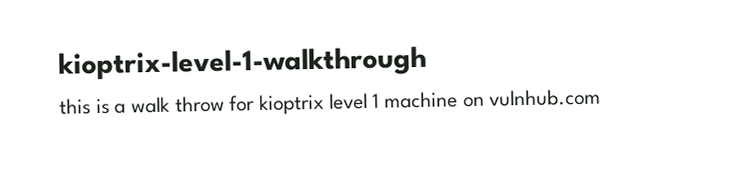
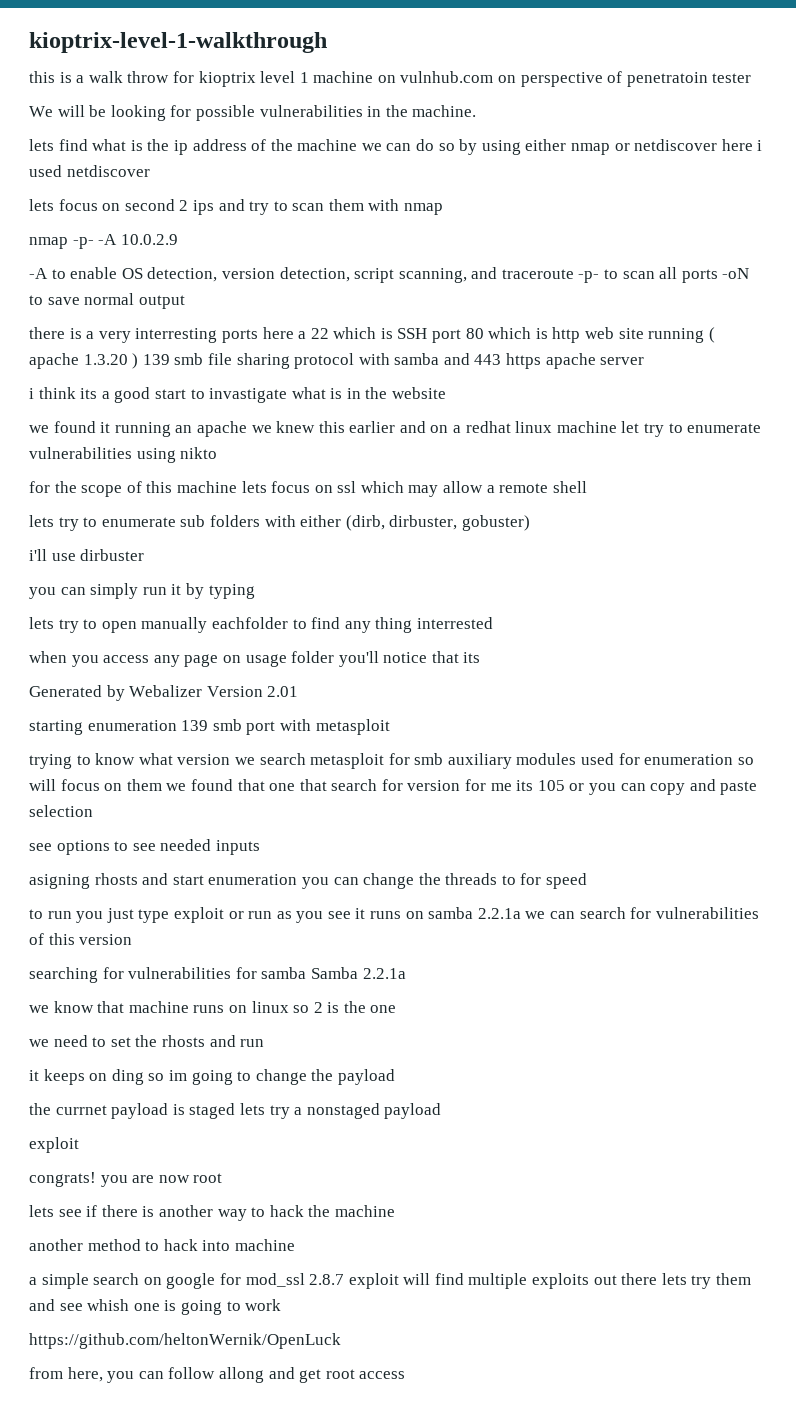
- this is a walk throw for kioptrix level 1 machine on vulnhub.com
+ this is a walk throw for kioptrix level 1 machine on vulnhub.com on perspective of penetratoin tester
+ We will be looking for possible vulnerabilities in the machine.
+ lets find what is the ip address of the machine we can do so by using either nmap or netdiscover here i used netdiscover
+ lets focus on second 2 ips and try to scan them with nmap
+ nmap -p- -A 10.0.2.9
+ -A to enable OS detection, version detection, script scanning, and traceroute -p- to scan all ports -oN to save normal output
+ there is a very interresting ports here a 22 which is SSH port 80 which is http web site running ( apache 1.3.20 ) 139 smb file sharing protocol with samba and 443 https apache server
+ i think its a good start to invastigate what is in the website
+ we found it running an apache we knew this earlier and on a redhat linux machine let try to enumerate vulnerabilities using nikto
+ for the scope of this machine lets focus on ssl which may allow a remote shell
+ lets try to enumerate sub folders with either (dirb, dirbuster, gobuster)
+ i'll use dirbuster
+ you can simply run it by typing
+ lets try to open manually eachfolder to find any thing interrested
+ when you access any page on usage folder you'll notice that its
+ Generated by Webalizer Version 2.01
+ starting enumeration 139 smb port with metasploit
+ trying to know what version we search metasploit for smb auxiliary modules used for enumeration so will focus on them we found that one that search for version for me its 105 or you can copy and paste selection
+ see options to see needed inputs
+ asigning rhosts and start enumeration you can change the threads to for speed
+ to run you just type exploit or run as you see it runs on samba 2.2.1a we can search for vulnerabilities of this version
+ searching for vulnerabilities for samba Samba 2.2.1a
+ we know that machine runs on linux so 2 is the one
+ we need to set the rhosts and run
+ it keeps on ding so im going to change the payload
+ the currnet payload is staged lets try a nonstaged payload
+ exploit
+ congrats! you are now root
+ lets see if there is another way to hack the machine
+ another method to hack into machine
+ a simple search on google for mod_ssl 2.8.7 exploit will find multiple exploits out there lets try them and see whish one is going to work
+ https://github.com/heltonWernik/OpenLuck
+ from here, you can follow allong and get root access

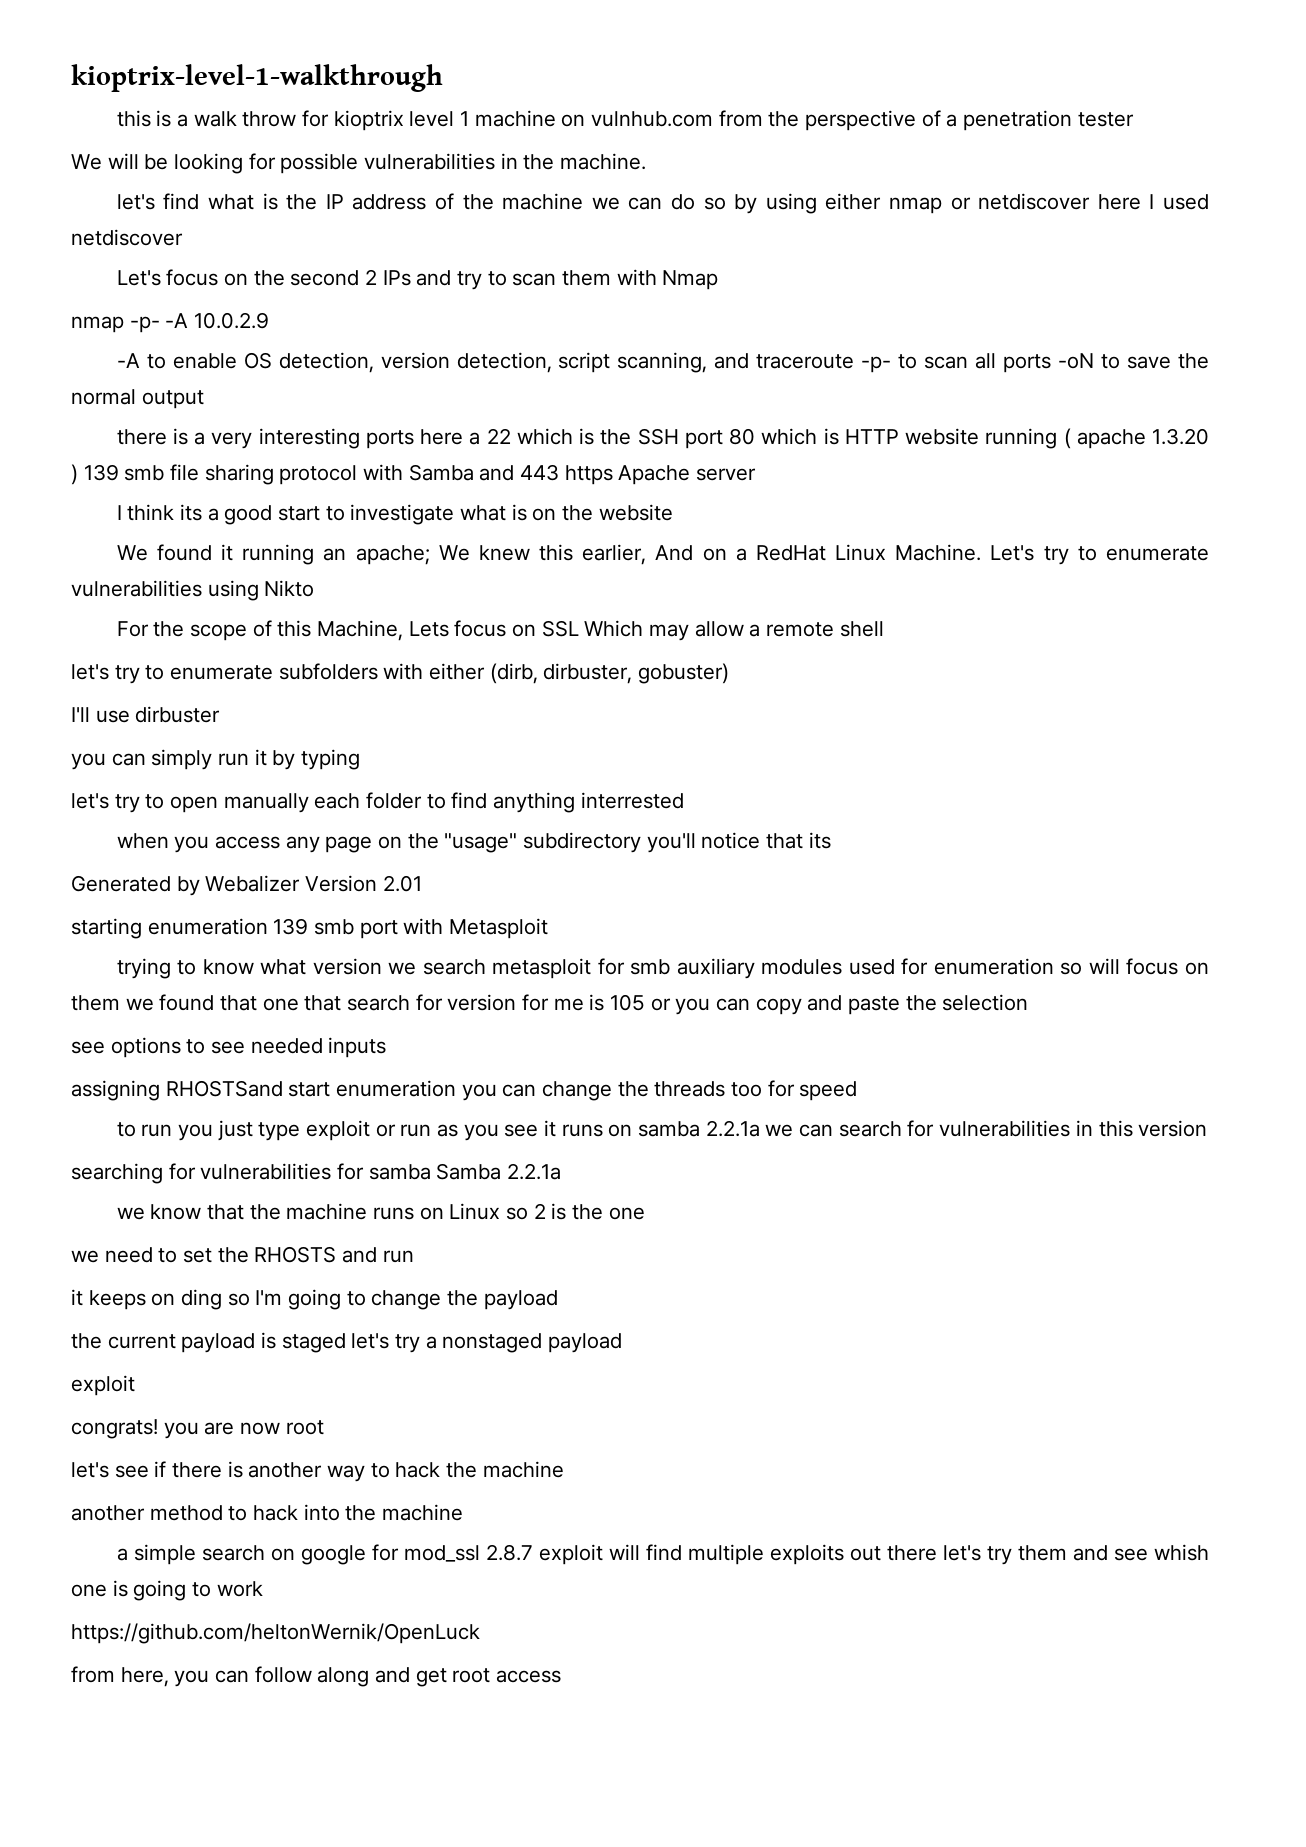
- this is a walk throw for kioptrix level 1 machine on vulnhub.com on perspective of penetratoin tester
+ this is a walk throw for kioptrix level 1 machine on vulnhub.com from the perspective of a penetration tester
- lets find what is the ip address of the machine we can do so by using either nmap or netdiscover here i used netdiscover
+ let's find what is the IP address of the machine we can do so by using either nmap or netdiscover here I used netdiscover
- lets focus on second 2 ips and try to scan them with nmap
+ Let's focus on the second 2 IPs and try to scan them with Nmap
- -A to enable OS detection, version detection, script scanning, and traceroute -p- to scan all ports -oN to save normal output
+ -A to enable OS detection, version detection, script scanning, and traceroute -p- to scan all ports -oN to save the normal output
- there is a very interresting ports here a 22 which is SSH port 80 which is http web site running ( apache 1.3.20 ) 139 smb file sharing protocol with samba and 443 https apache server
+ there is a very interesting ports here a 22 which is the SSH port 80 which is HTTP website running ( apache 1.3.20 ) 139 smb file sharing protocol with Samba and 443 https Apache server
- i think its a good start to invastigate what is in the website
+ I think its a good start to investigate what is on the website
- we found it running an apache we knew this earlier and on a redhat linux machine let try to enumerate vulnerabilities using nikto
- for the scope of this machine lets focus on ssl which may allow a remote shell
+ We found it running an apache; We knew this earlier, And on a RedHat Linux Machine. Let's try to enumerate vulnerabilities using Nikto
+ For the scope of this Machine, Lets focus on SSL Which may allow a remote shell
- lets try to enumerate sub folders with either (dirb, dirbuster, gobuster)
+ let's try to enumerate subfolders with either (dirb, dirbuster, gobuster)
- i'll use dirbuster
+ I'll use dirbuster
- lets try to open manually eachfolder to find any thing interrested
+ let's try to open manually each folder to find anything interrested
- when you access any page on usage folder you'll notice that its
+ when you access any page on the "usage" subdirectory you'll notice that its
- starting enumeration 139 smb port with metasploit
+ starting enumeration 139 smb port with Metasploit
- trying to know what version we search metasploit for smb auxiliary modules used for enumeration so will focus on them we found that one that search for version for me its 105 or you can copy and paste selection
+ trying to know what version we search metasploit for smb auxiliary modules used for enumeration so will focus on them we found that one that search for version for me is 105 or you can copy and paste the selection
- asigning rhosts and start enumeration you can change the threads to for speed
+ assigning RHOSTSand start enumeration you can change the threads too for speed
- to run you just type exploit or run as you see it runs on samba 2.2.1a we can search for vulnerabilities of this version
+ to run you just type exploit or run as you see it runs on samba 2.2.1a we can search for vulnerabilities in this version
- we know that machine runs on linux so 2 is the one
+ we know that the machine runs on Linux so 2 is the one
- we need to set the rhosts and run
+ we need to set the RHOSTS and run
- it keeps on ding so im going to change the payload
+ it keeps on ding so I'm going to change the payload
- the currnet payload is staged lets try a nonstaged payload
+ the current payload is staged let's try a nonstaged payload
- lets see if there is another way to hack the machine
+ let's see if there is another way to hack the machine
- another method to hack into machine
+ another method to hack into the machine
- a simple search on google for mod_ssl 2.8.7 exploit will find multiple exploits out there lets try them and see whish one is going to work
+ a simple search on google for mod_ssl 2.8.7 exploit will find multiple exploits out there let's try them and see whish one is going to work
- from here, you can follow allong and get root access
+ from here, you can follow along and get root access

